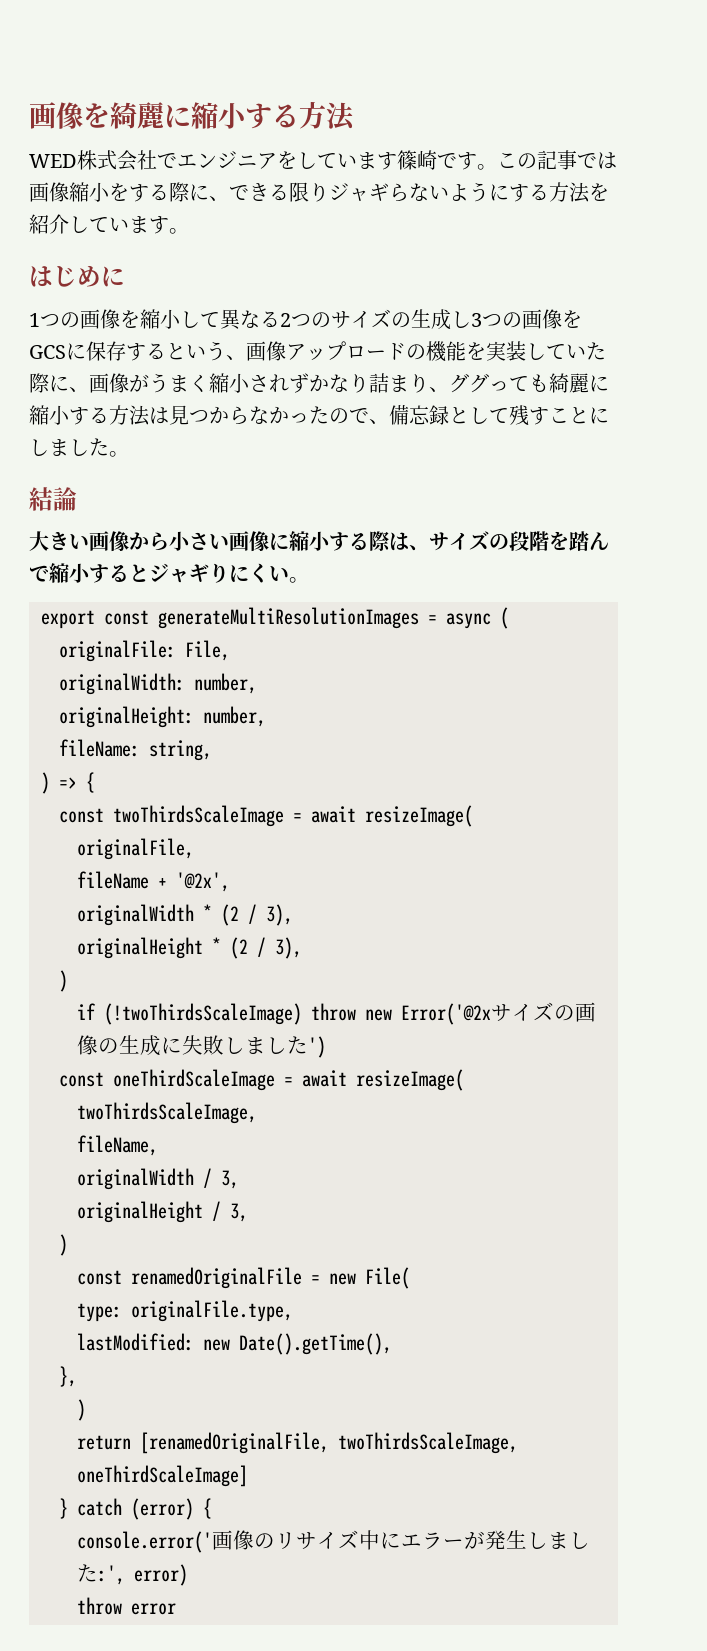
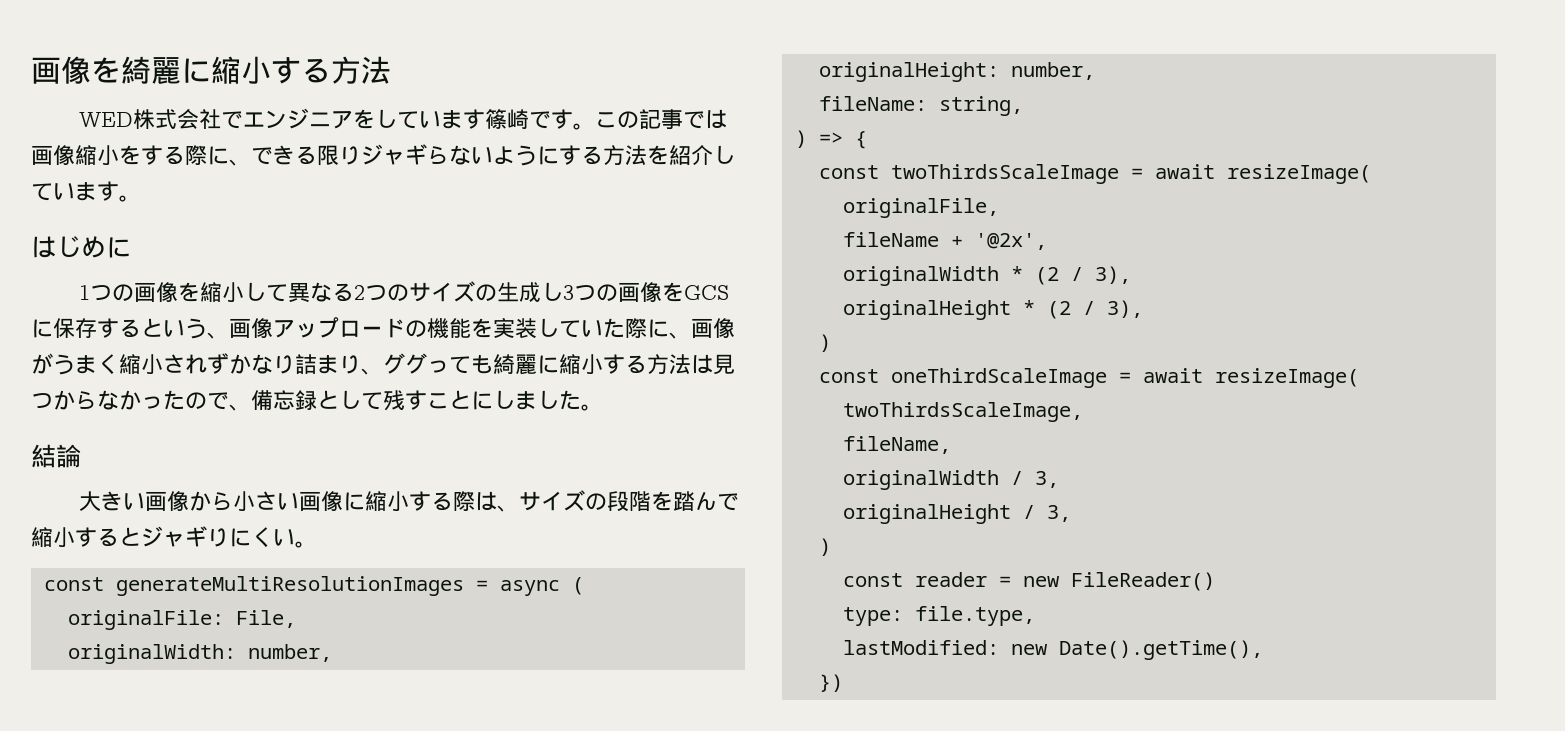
- export const generateMultiResolutionImages = async (
+ const generateMultiResolutionImages = async (
- if (!twoThirdsScaleImage) throw new Error('@2xサイズの画像の生成に失敗しました')
- const renamedOriginalFile = new File(
+ const reader = new FileReader()
- type: originalFile.type,
+ type: file.type,
- },
- )
- return [renamedOriginalFile, twoThirdsScaleImage, oneThirdScaleImage]
- } catch (error) {
- console.error('画像のリサイズ中にエラーが発生しました:', error)
- throw error
+ })

